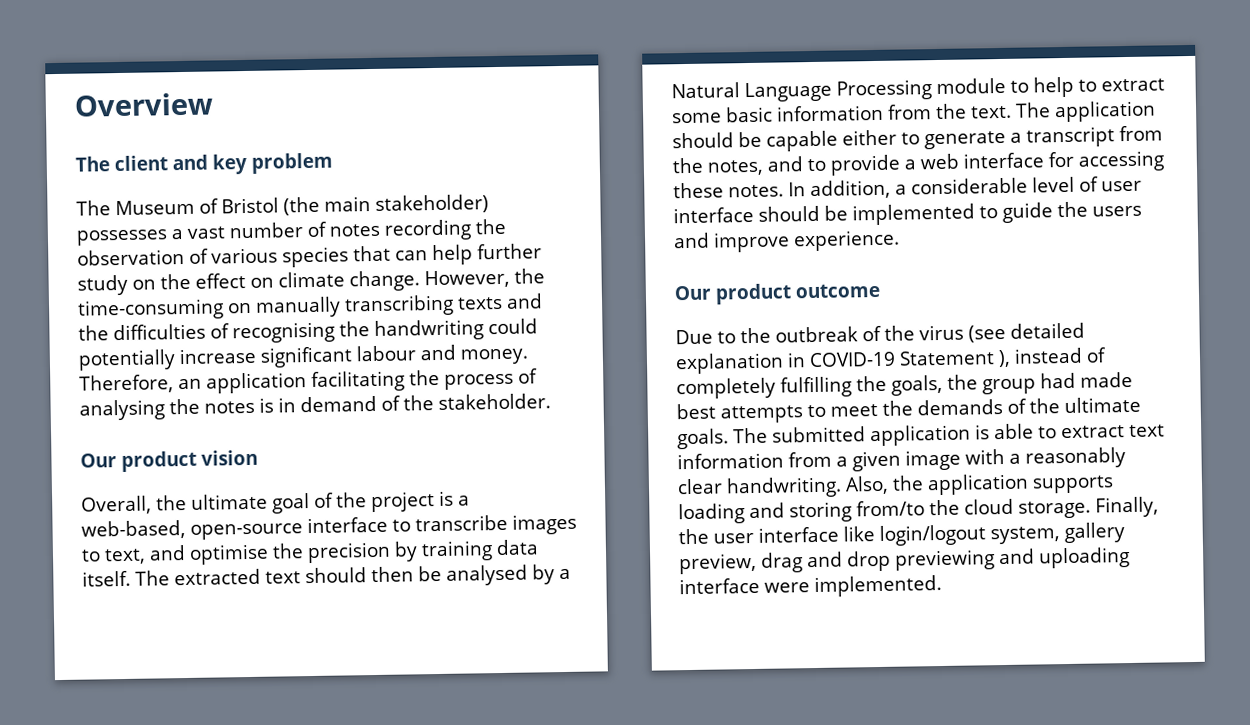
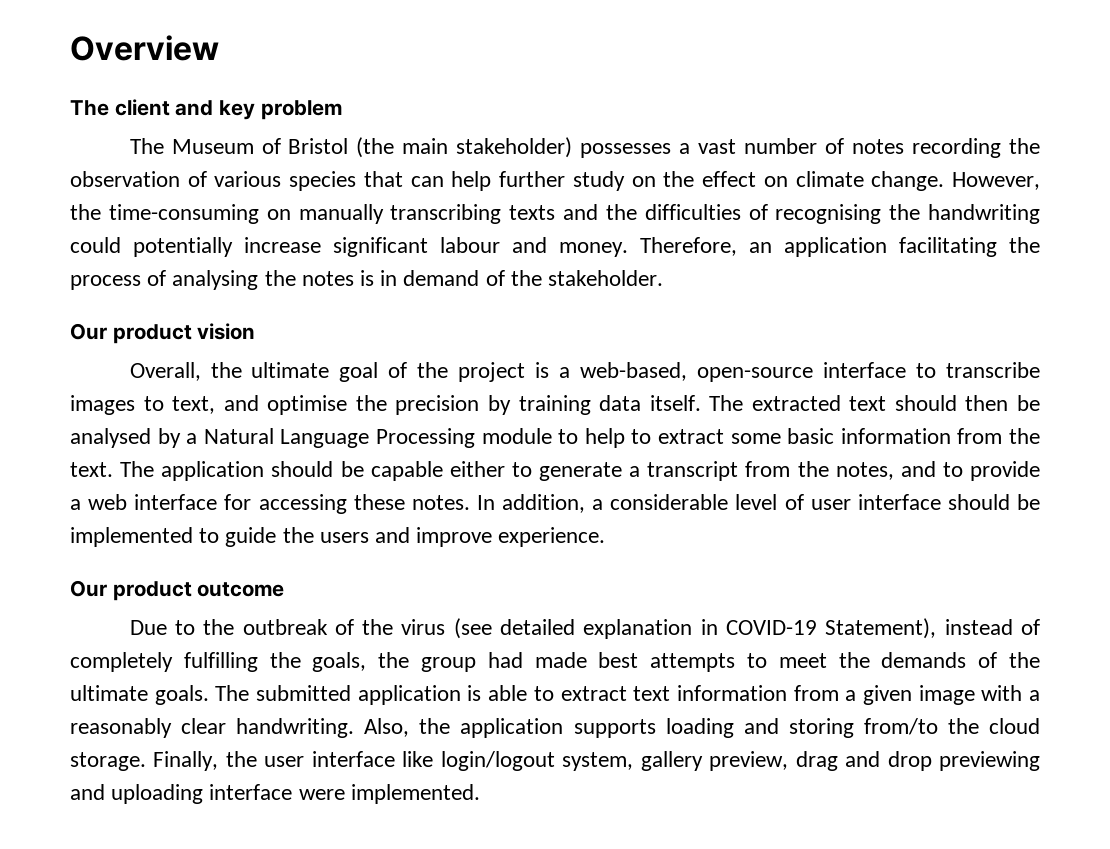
- Due to the outbreak of the virus (see detailed explanation in COVID-19 Statement ), instead of completely fulfilling the goals, the group had made best attempts to meet the demands of the ultimate goals.
+ Due to the outbreak of the virus (see detailed explanation in COVID-19 Statement), instead of completely fulfilling the goals, the group had made best attempts to meet the demands of the ultimate goals.

